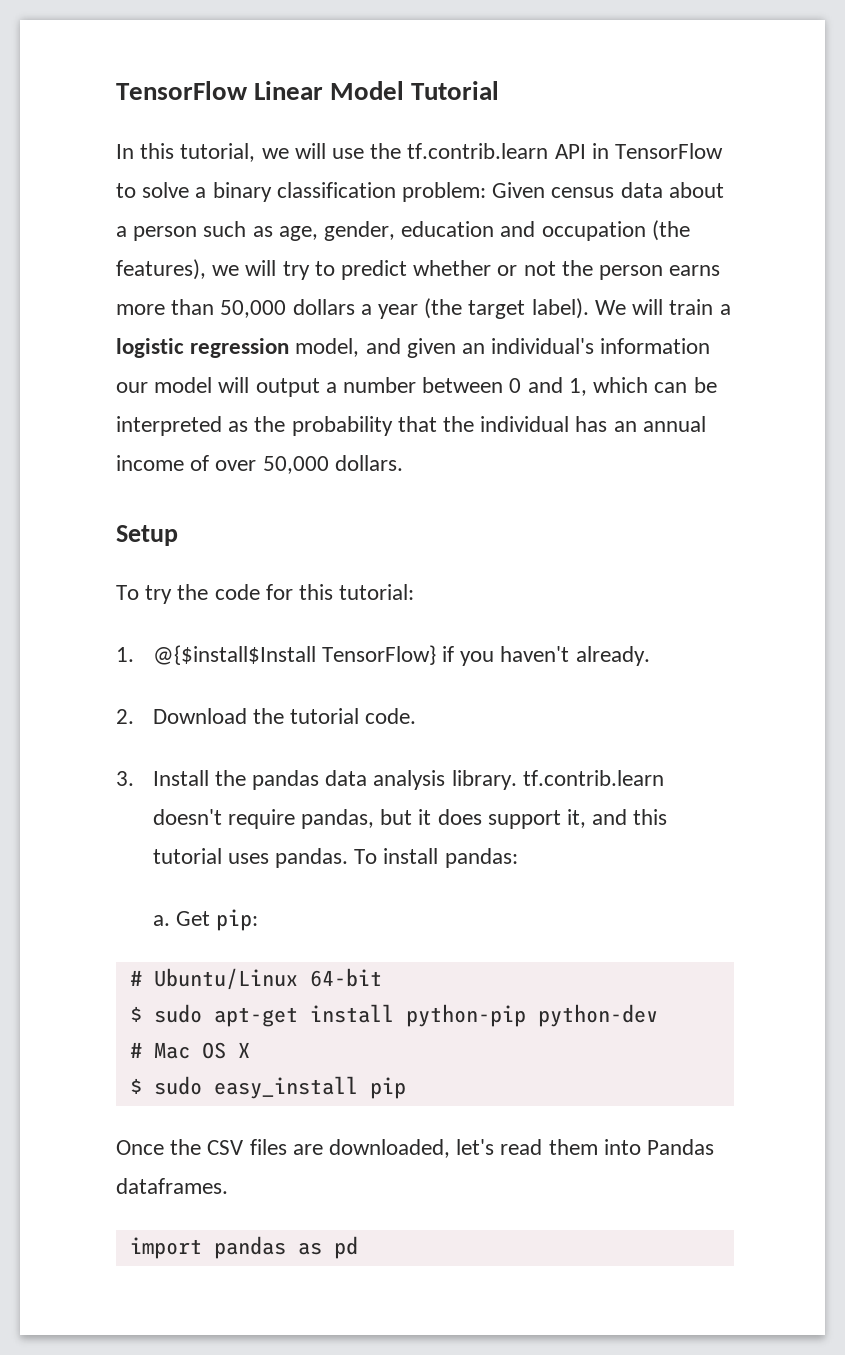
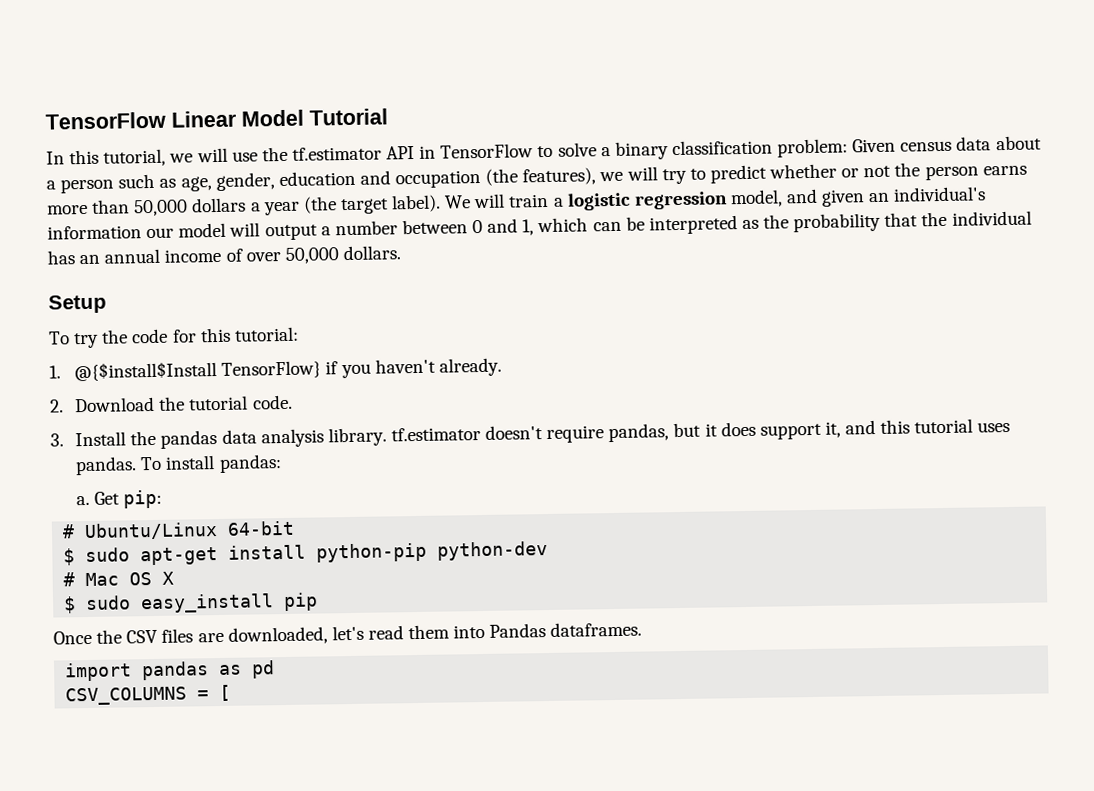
- In this tutorial, we will use the tf.contrib.learn API in TensorFlow to solve a binary classification problem: Given census data about a person such as age, gender, education and occupation (the features), we will try to predict whether or not the person earns more than 50,000 dollars a year (the target label).
+ In this tutorial, we will use the tf.estimator API in TensorFlow to solve a binary classification problem: Given census data about a person such as age, gender, education and occupation (the features), we will try to predict whether or not the person earns more than 50,000 dollars a year (the target label).
- 3. Install the pandas data analysis library. tf.contrib.learn doesn't require pandas, but it does support it, and this tutorial uses pandas.
+ 3. Install the pandas data analysis library. tf.estimator doesn't require pandas, but it does support it, and this tutorial uses pandas.
+ CSV_COLUMNS = [

